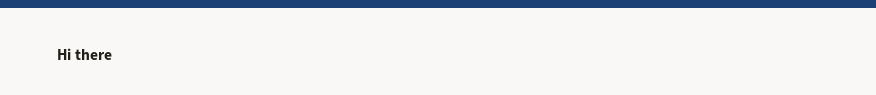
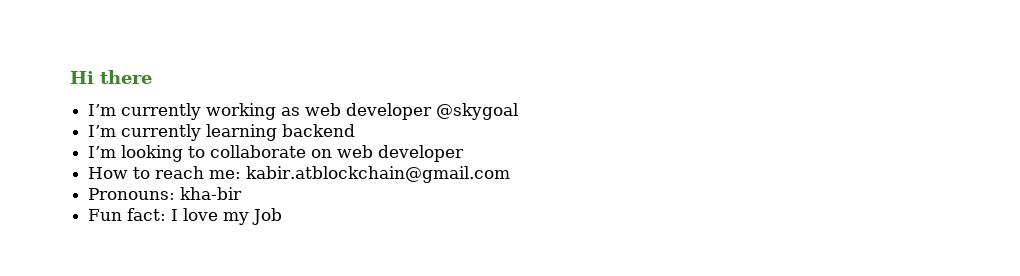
+ I’m currently working as web developer @skygoal
+ I’m currently learning backend
+ I’m looking to collaborate on web developer
+ How to reach me: kabir.atblockchain@gmail.com
+ Pronouns: kha-bir
+ Fun fact: I love my Job

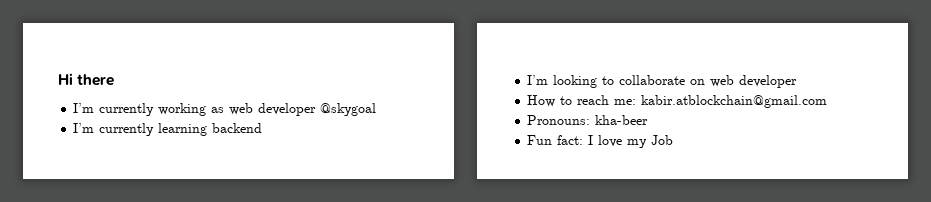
- Pronouns: kha-bir
+ Pronouns: kha-beer

